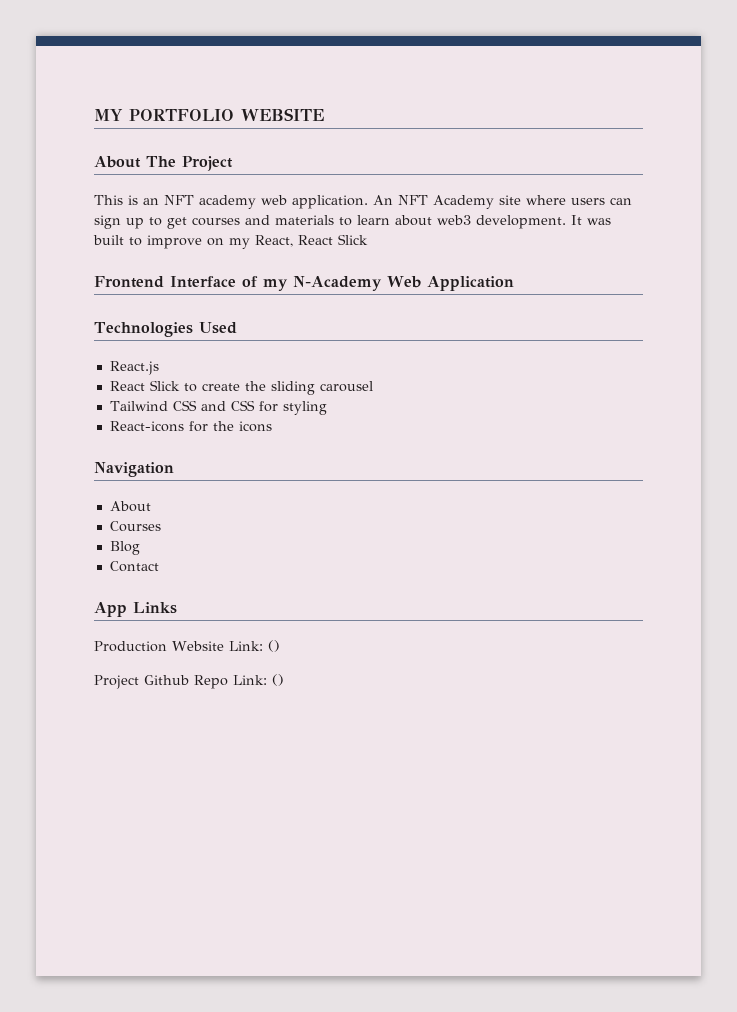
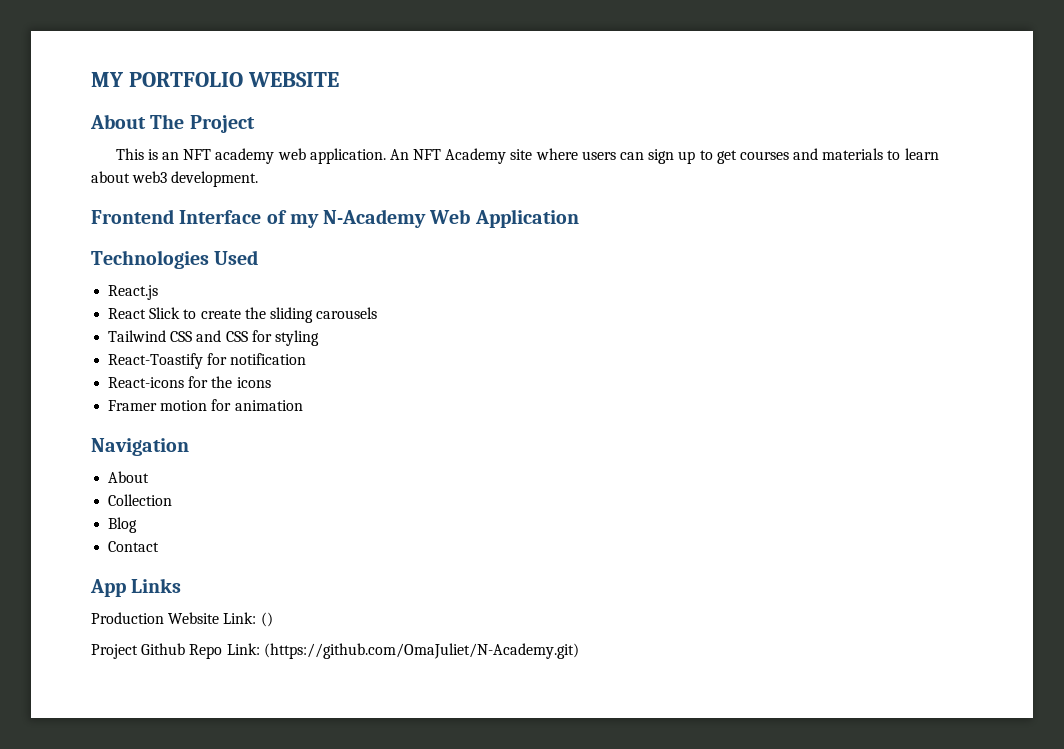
- It was built to improve on my React, React Slick
- React Slick to create the sliding carousel
+ React Slick to create the sliding carousels
+ React-Toastify for notification
+ Framer motion for animation
- Courses
+ Collection
- Project Github Repo Link: ()
+ Project Github Repo Link: (https://github.com/OmaJuliet/N-Academy.git)

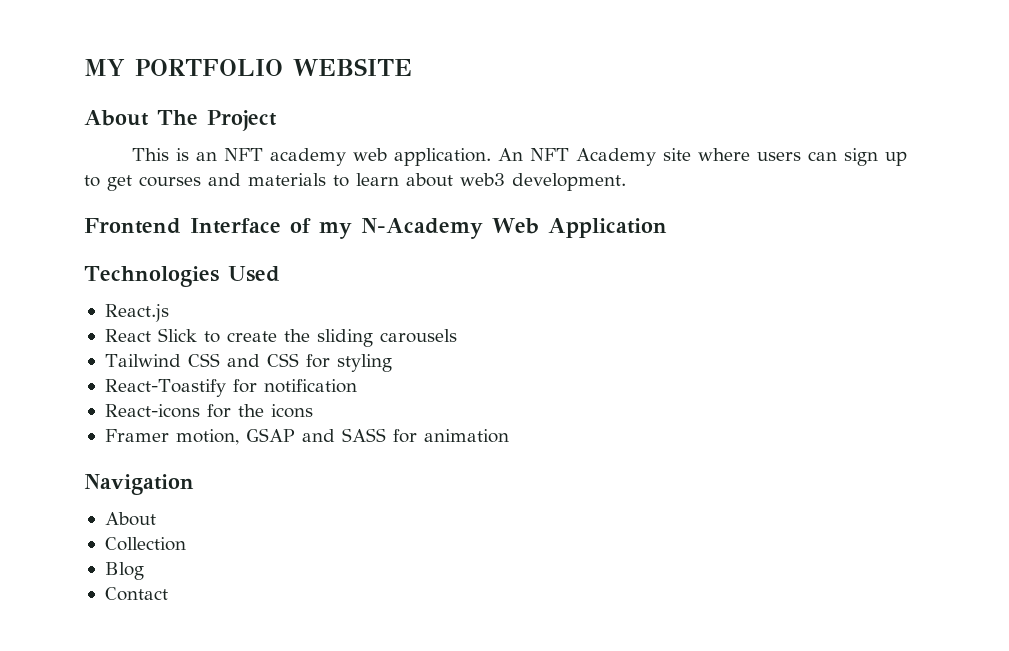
- Framer motion for animation
+ Framer motion, GSAP and SASS for animation
- App Links
- Production Website Link: ()
- Project Github Repo Link: (https://github.com/OmaJuliet/N-Academy.git)

